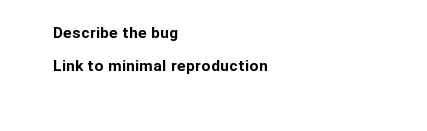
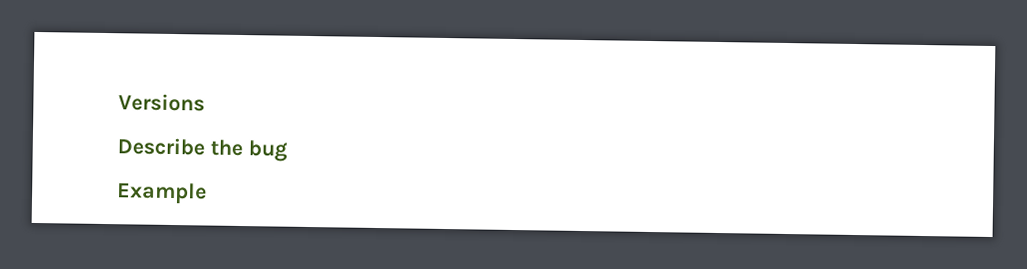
+ Versions
- Link to minimal reproduction
+ Example

